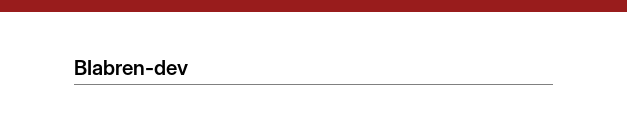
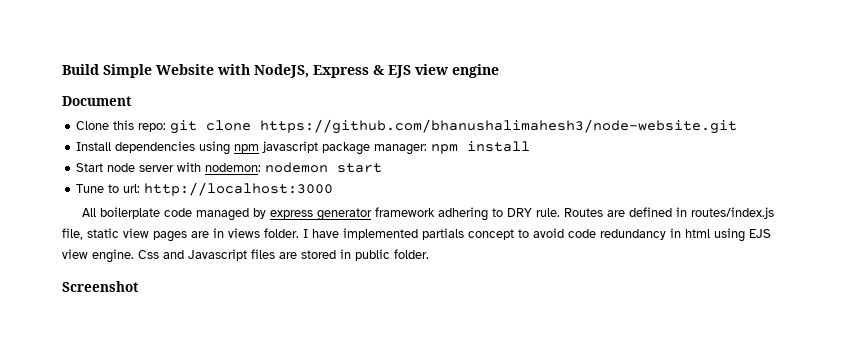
- BIabren-dev
+ Build Simple Website with NodeJS, Express & EJS view engine
+ Document
+ Clone this repo: git clone https://github.com/bhanushalimahesh3/node-website.git
+ Install dependencies using npm javascript package manager: npm install
+ Start node server with nodemon: nodemon start
+ Tune to url: http://localhost:3000
+ All boilerplate code managed by express generator framework adhering to DRY rule. Routes are defined in routes/index.js file, static view pages are in views folder. I have implemented partials concept to avoid code redundancy in html using EJS view engine. Css and Javascript files are stored in public folder.
+ Screenshot

